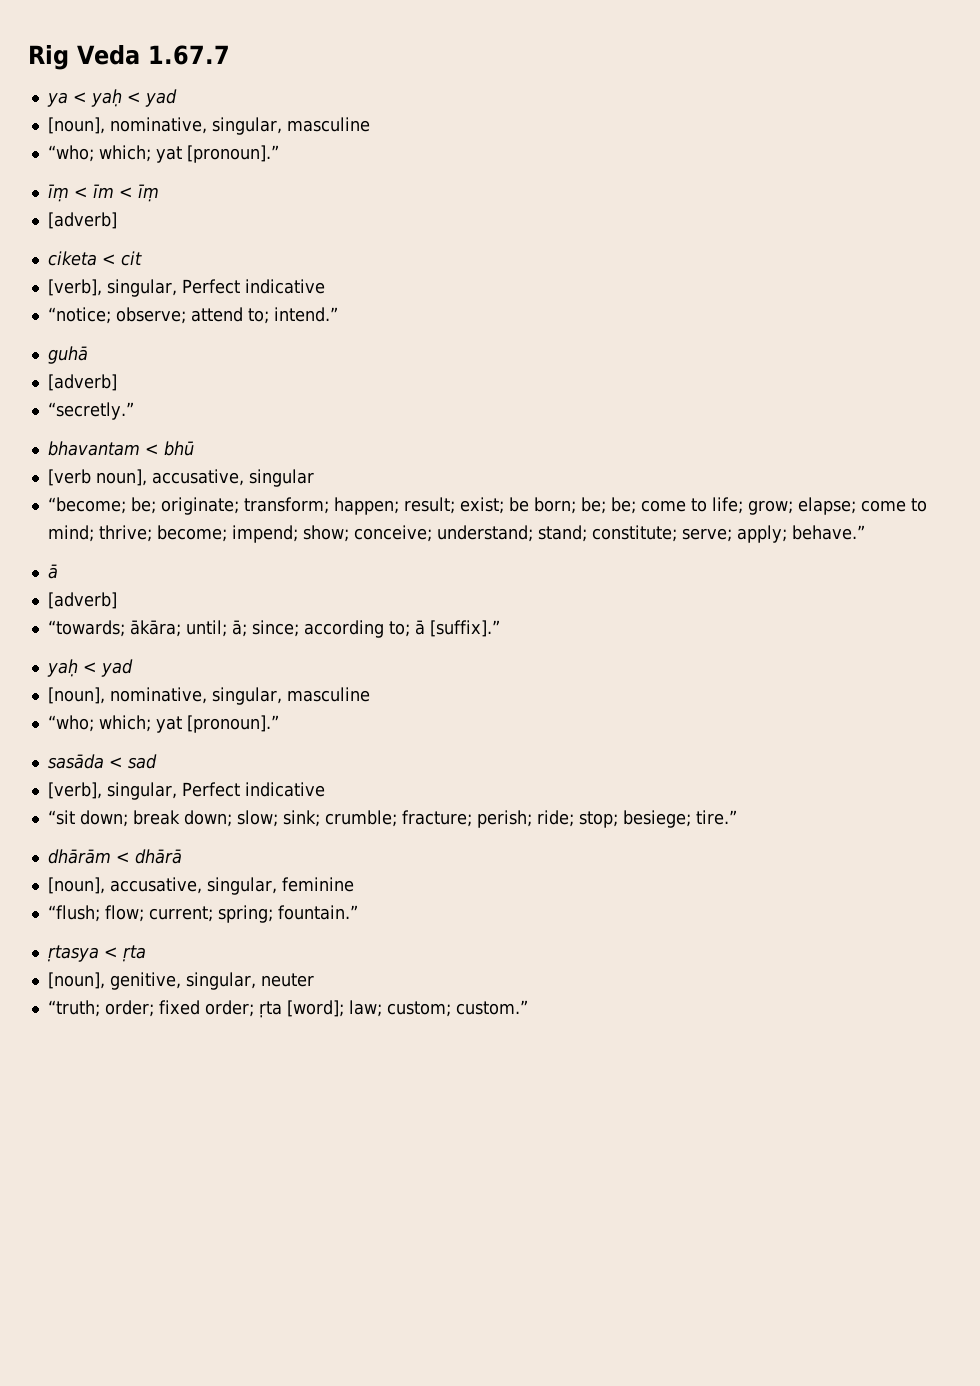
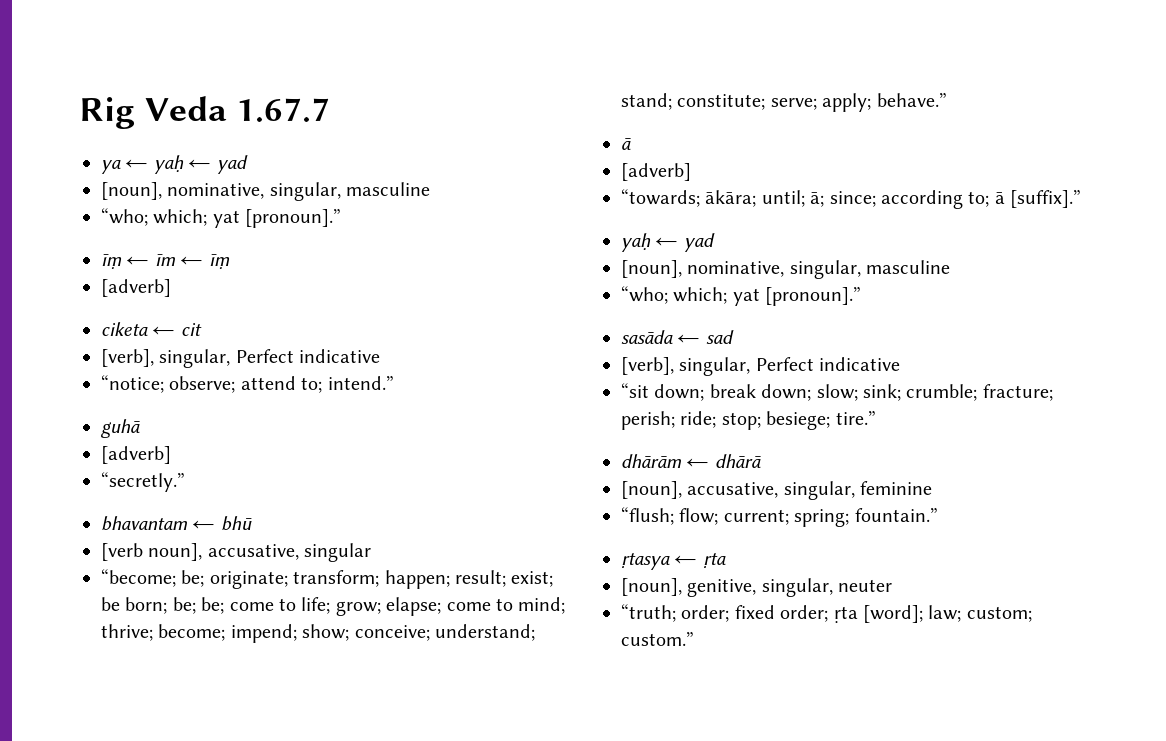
- ya < yaḥ < yad
+ ya ← yaḥ ← yad
- īṃ < īm < īṃ
+ īṃ ← īm ← īṃ
- ciketa < cit
+ ciketa ← cit
- bhavantam < bhū
+ bhavantam ← bhū
  “towards; ākāra; until; ā; since; according to; ā [suffix].”
- yaḥ < yad
+ yaḥ ← yad
- sasāda < sad
+ sasāda ← sad
- dhārām < dhārā
+ dhārām ← dhārā
- ṛtasya < ṛta
+ ṛtasya ← ṛta

